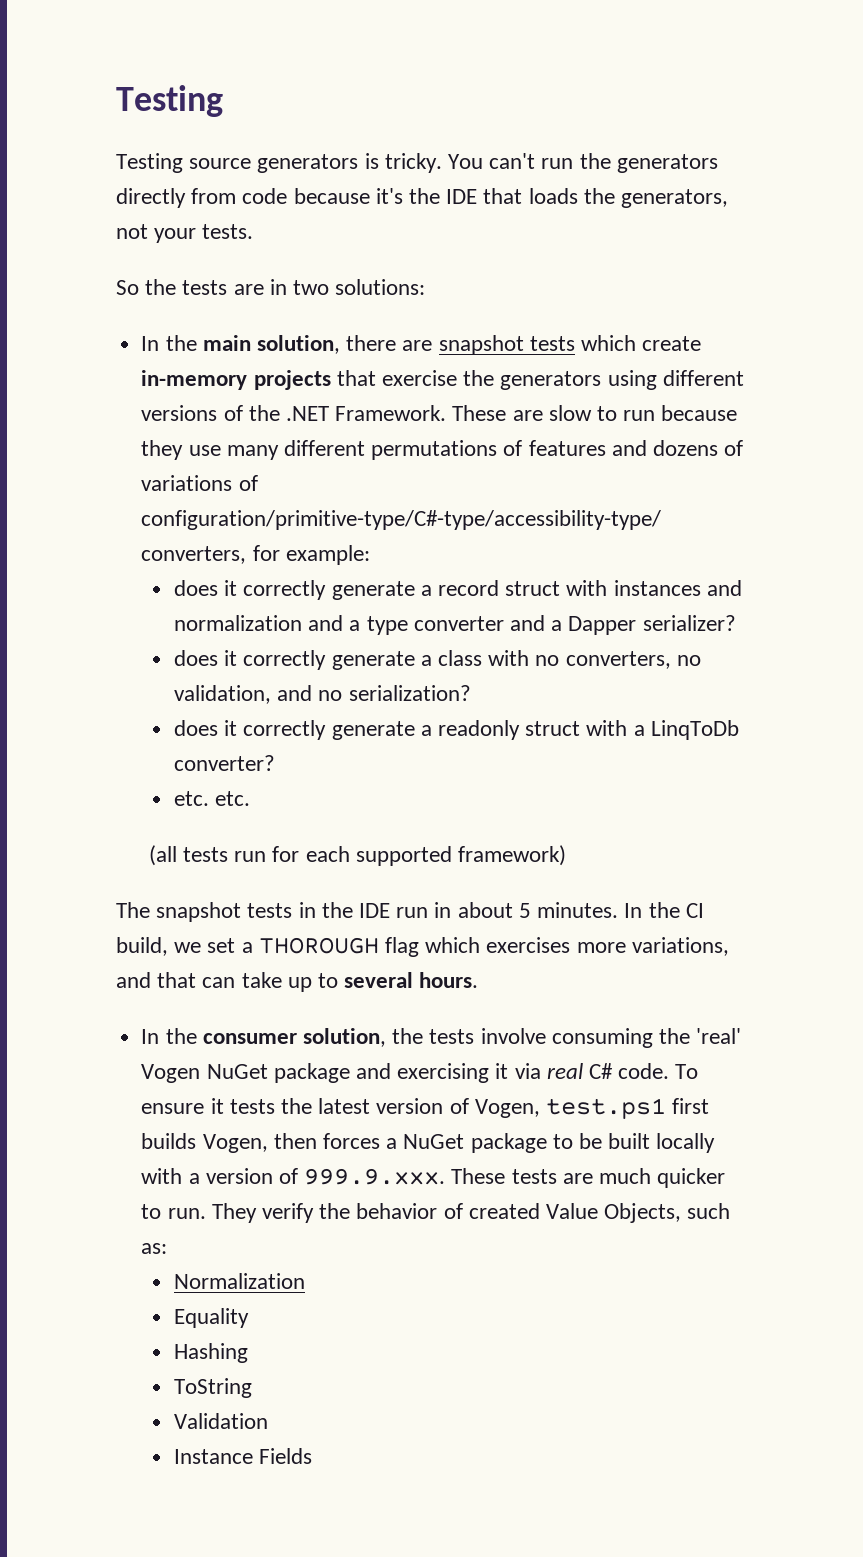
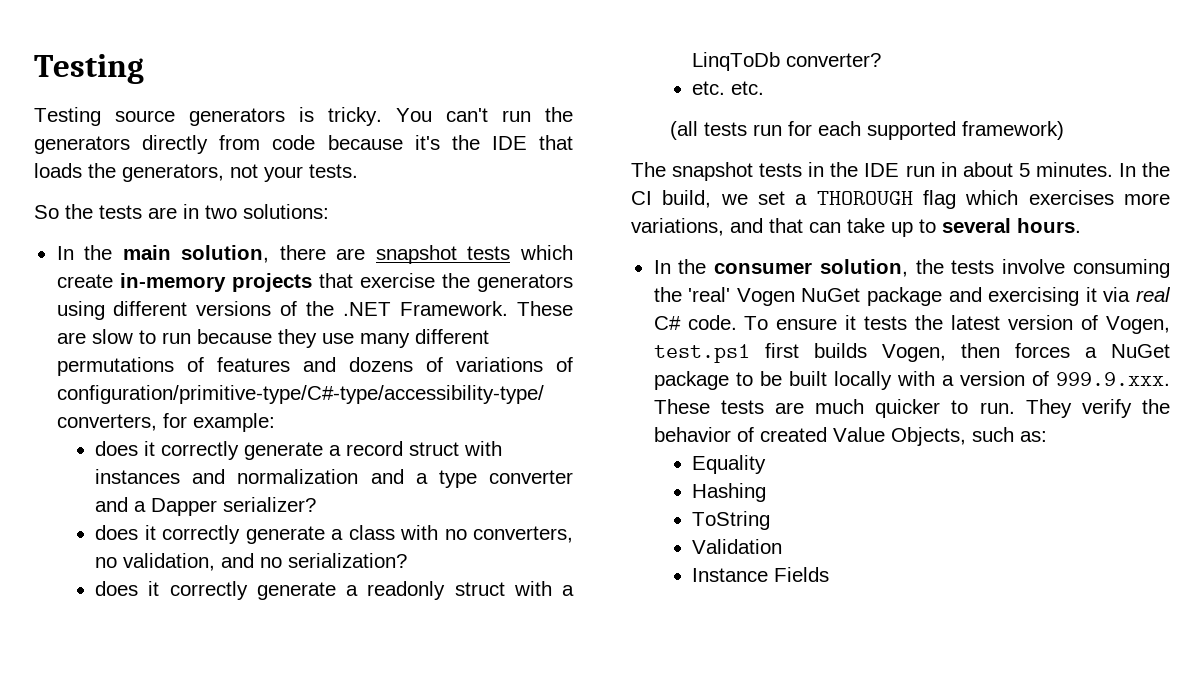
- Normalization

